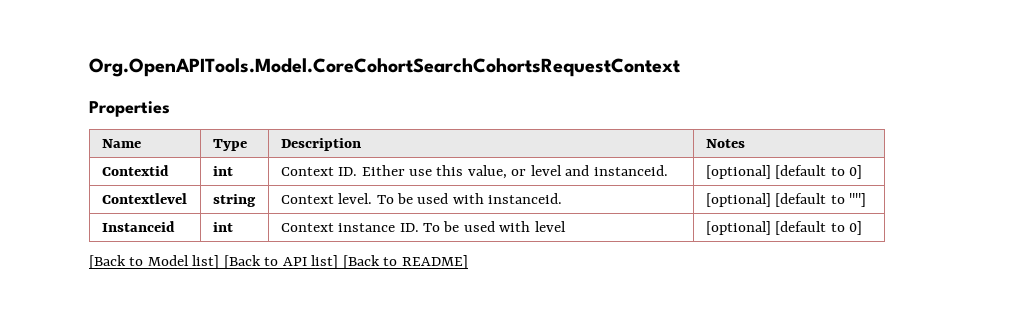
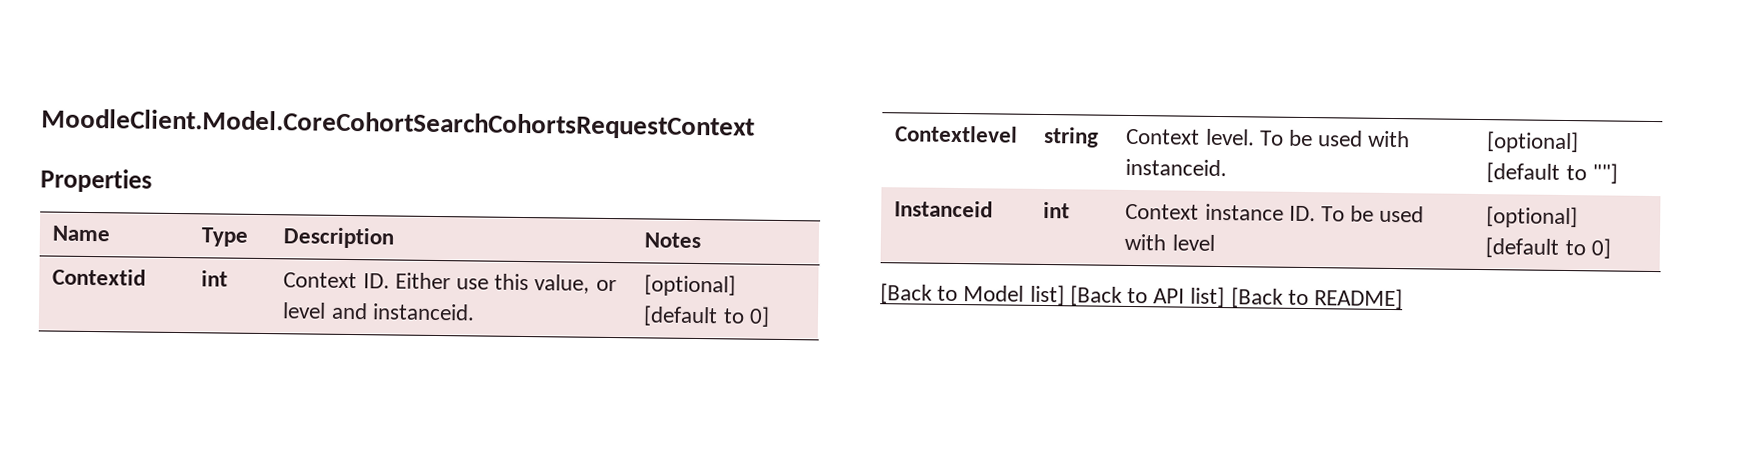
- Org.OpenAPITools.Model.CoreCohortSearchCohortsRequestContext
+ MoodleClient.Model.CoreCohortSearchCohortsRequestContext

